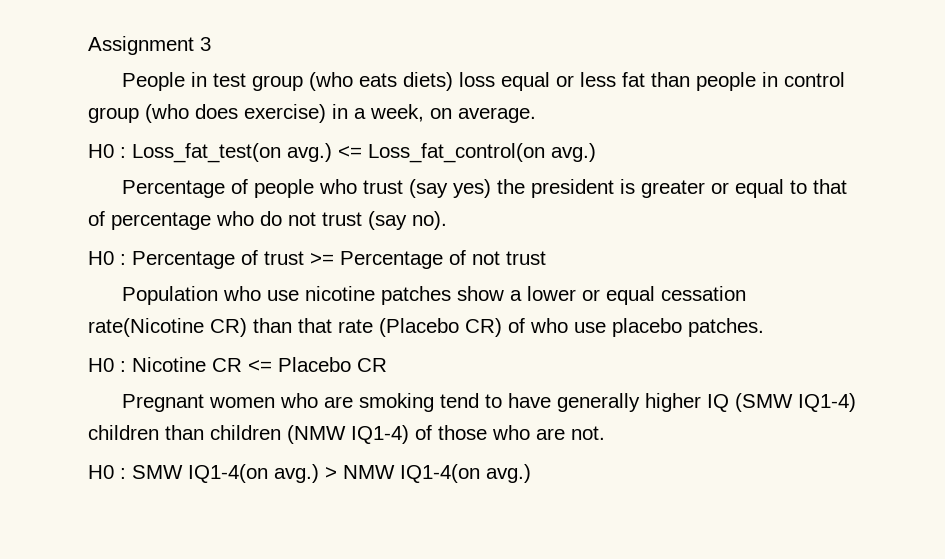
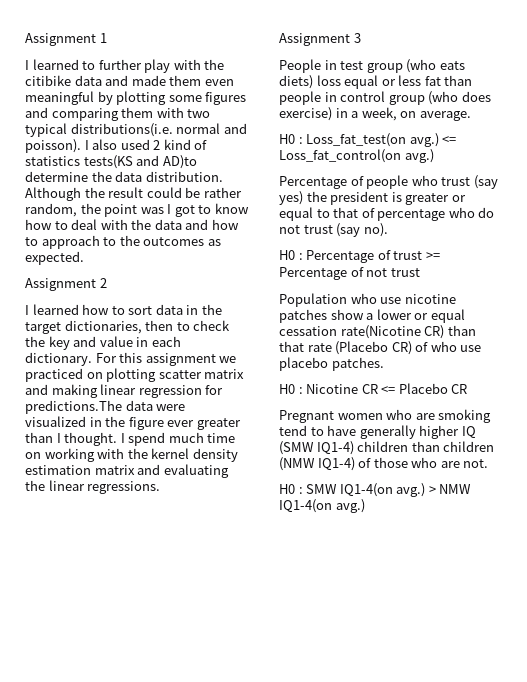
+ Assignment 1
+ I learned to further play with the citibike data and made them even meaningful by plotting some figures and comparing them with two typical distributions(i.e. normal and poisson). I also used 2 kind of statistics tests(KS and AD)to determine the data distribution. Although the result could be rather random, the point was I got to know how to deal with the data and how to approach to the outcomes as expected.
+ Assignment 2
+ I learned how to sort data in the target dictionaries, then to check the key and value in each dictionary. For this assignment we practiced on plotting scatter matrix and making linear regression for predictions.The data were visualized in the figure ever greater than I thought. I spend much time on working with the kernel density estimation matrix and evaluating the linear regressions.

